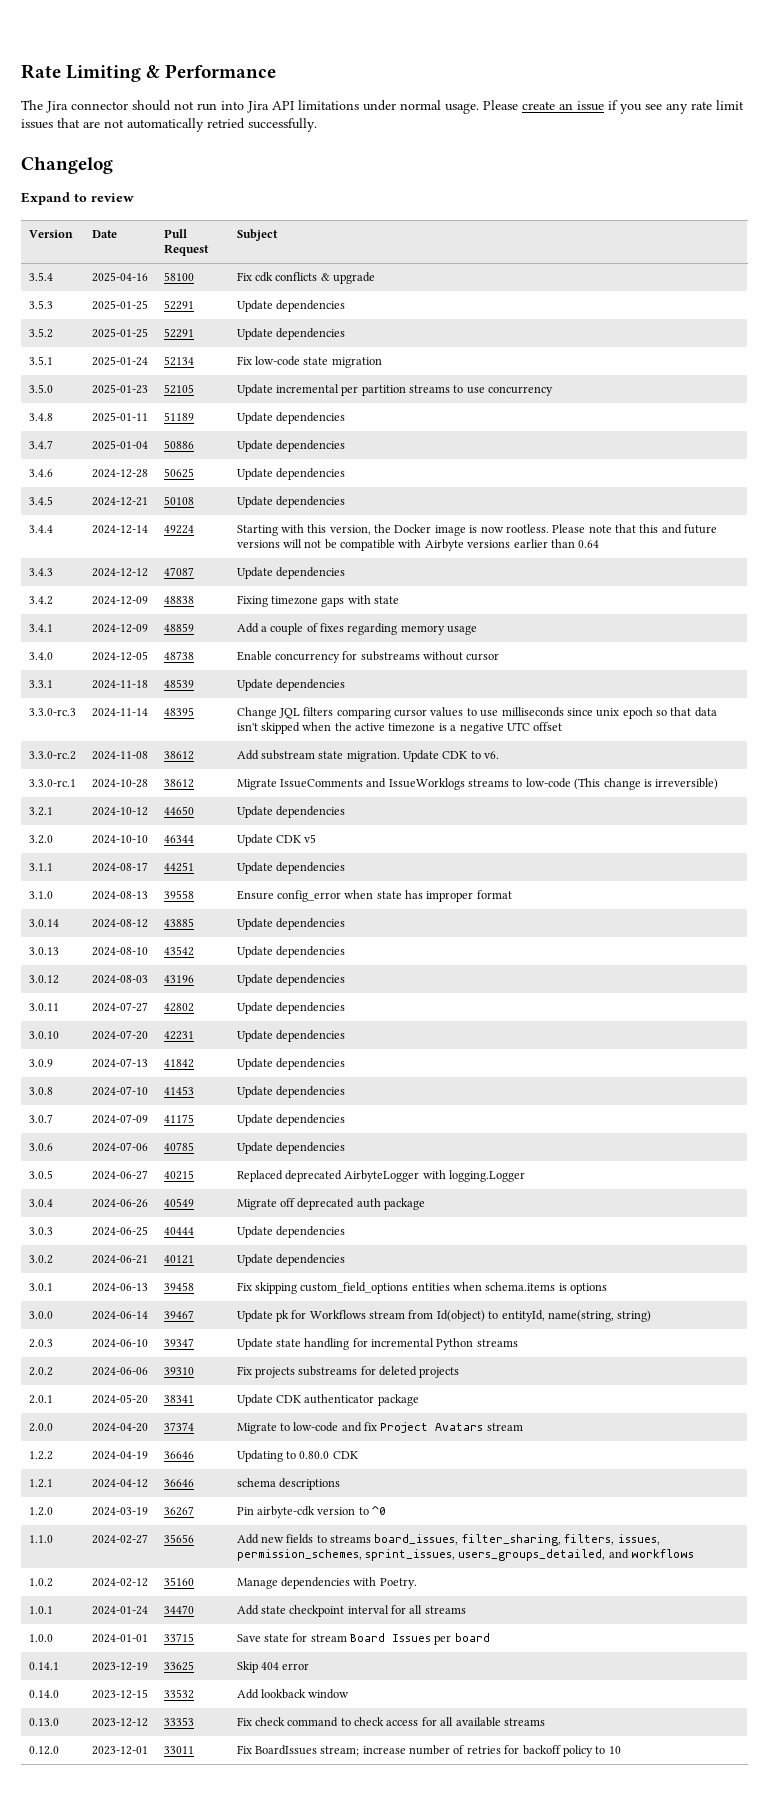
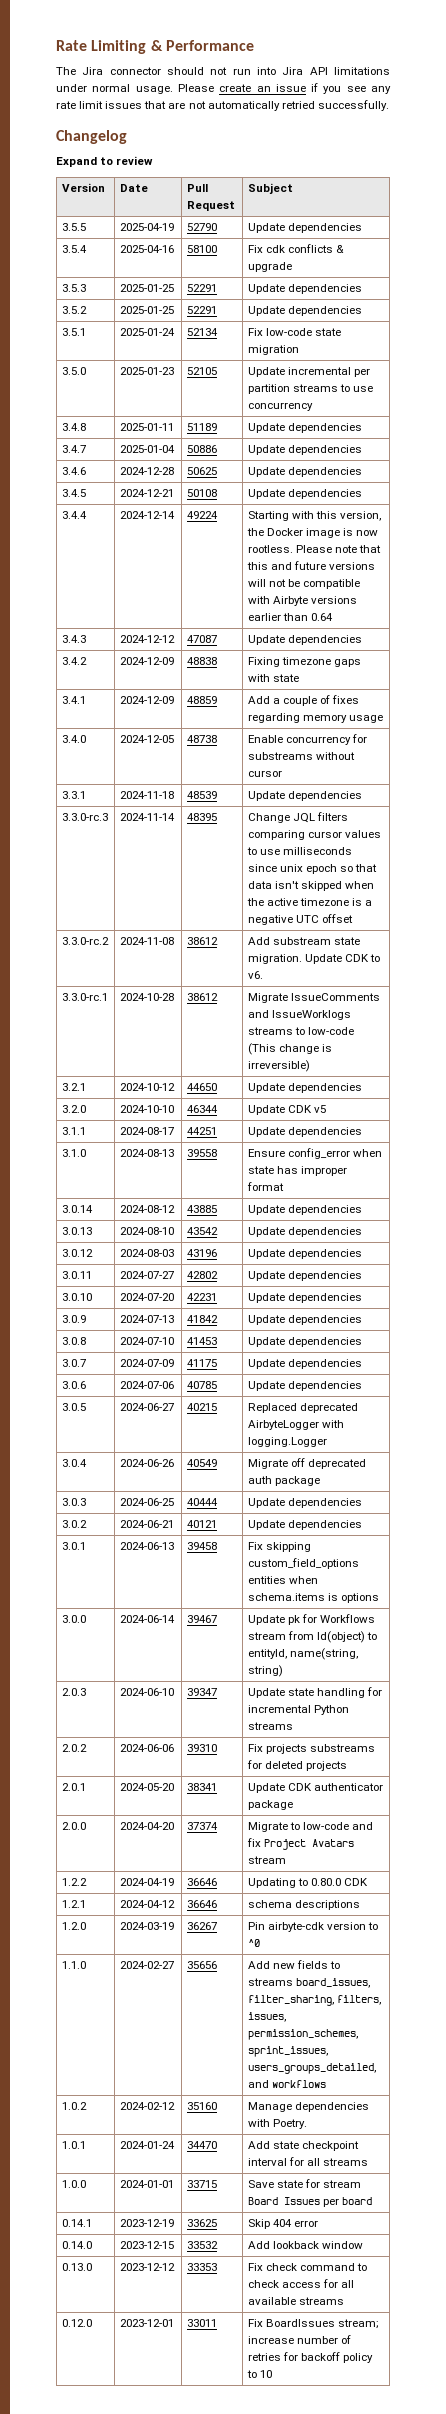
+ 3.5.5 | 2025-04-19 | 52790 | Update dependencies

